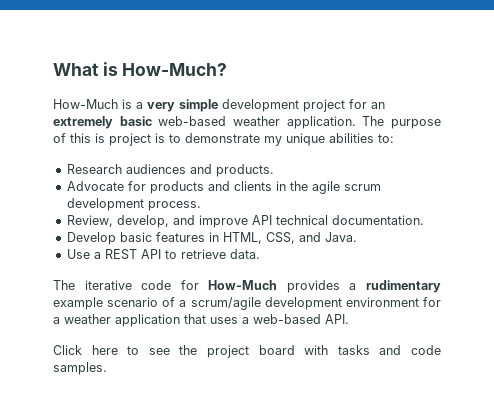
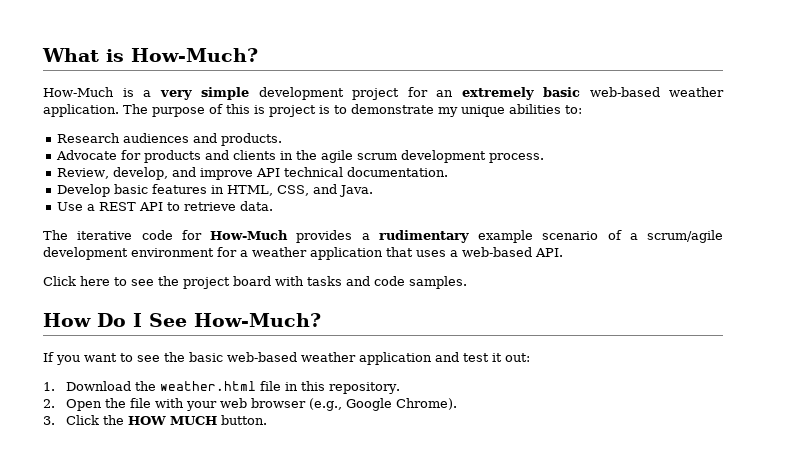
+ How Do I See How-Much?
+ If you want to see the basic web-based weather application and test it out:
+ 1. Download the weather.html file in this repository.
+ 2. Open the file with your web browser (e.g., Google Chrome).
+ 3. Click the HOW MUCH button.

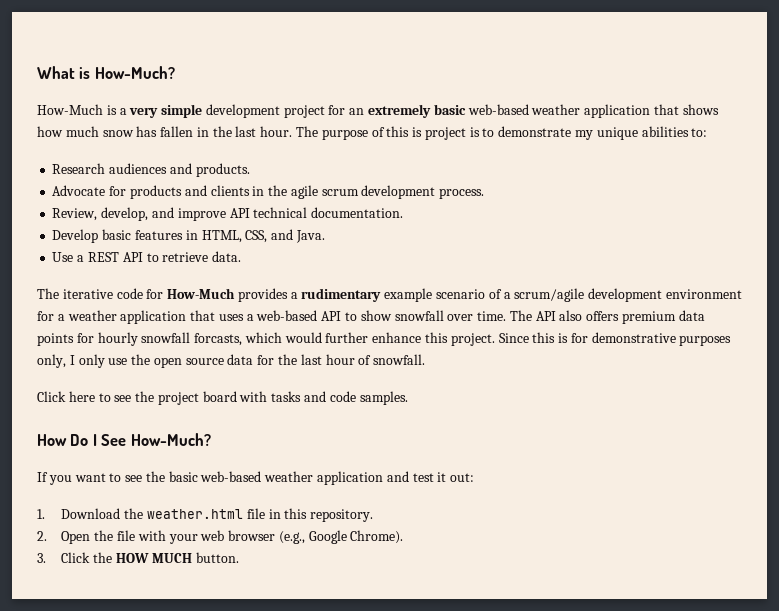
- How-Much is a very simple development project for an extremely basic web-based weather application.
+ How-Much is a very simple development project for an extremely basic web-based weather application that shows how much snow has fallen in the last hour.
- The iterative code for How-Much provides a rudimentary example scenario of a scrum/agile development environment for a weather application that uses a web-based API.
+ The iterative code for How-Much provides a rudimentary example scenario of a scrum/agile development environment for a weather application that uses a web-based API to show snowfall over time. The API also offers premium data points for hourly snowfall forcasts, which would further enhance this project. Since this is for demonstrative purposes only, I only use the open source data for the last hour of snowfall.

